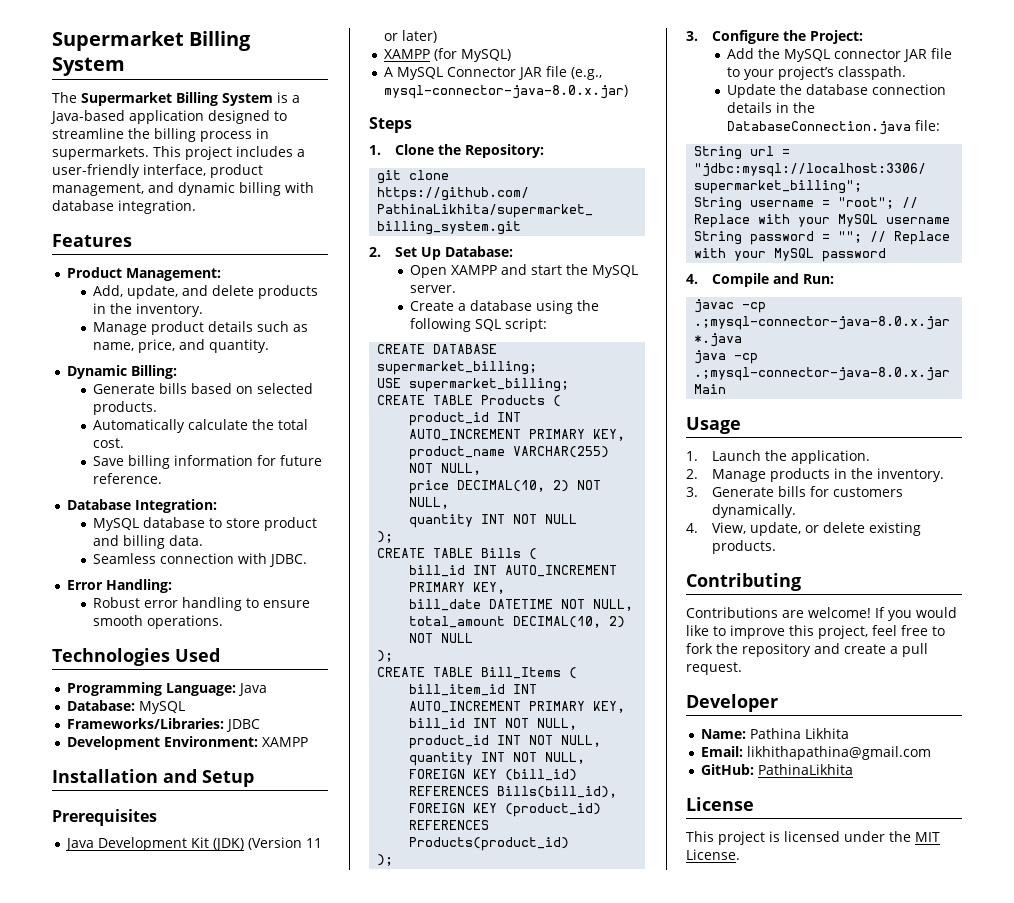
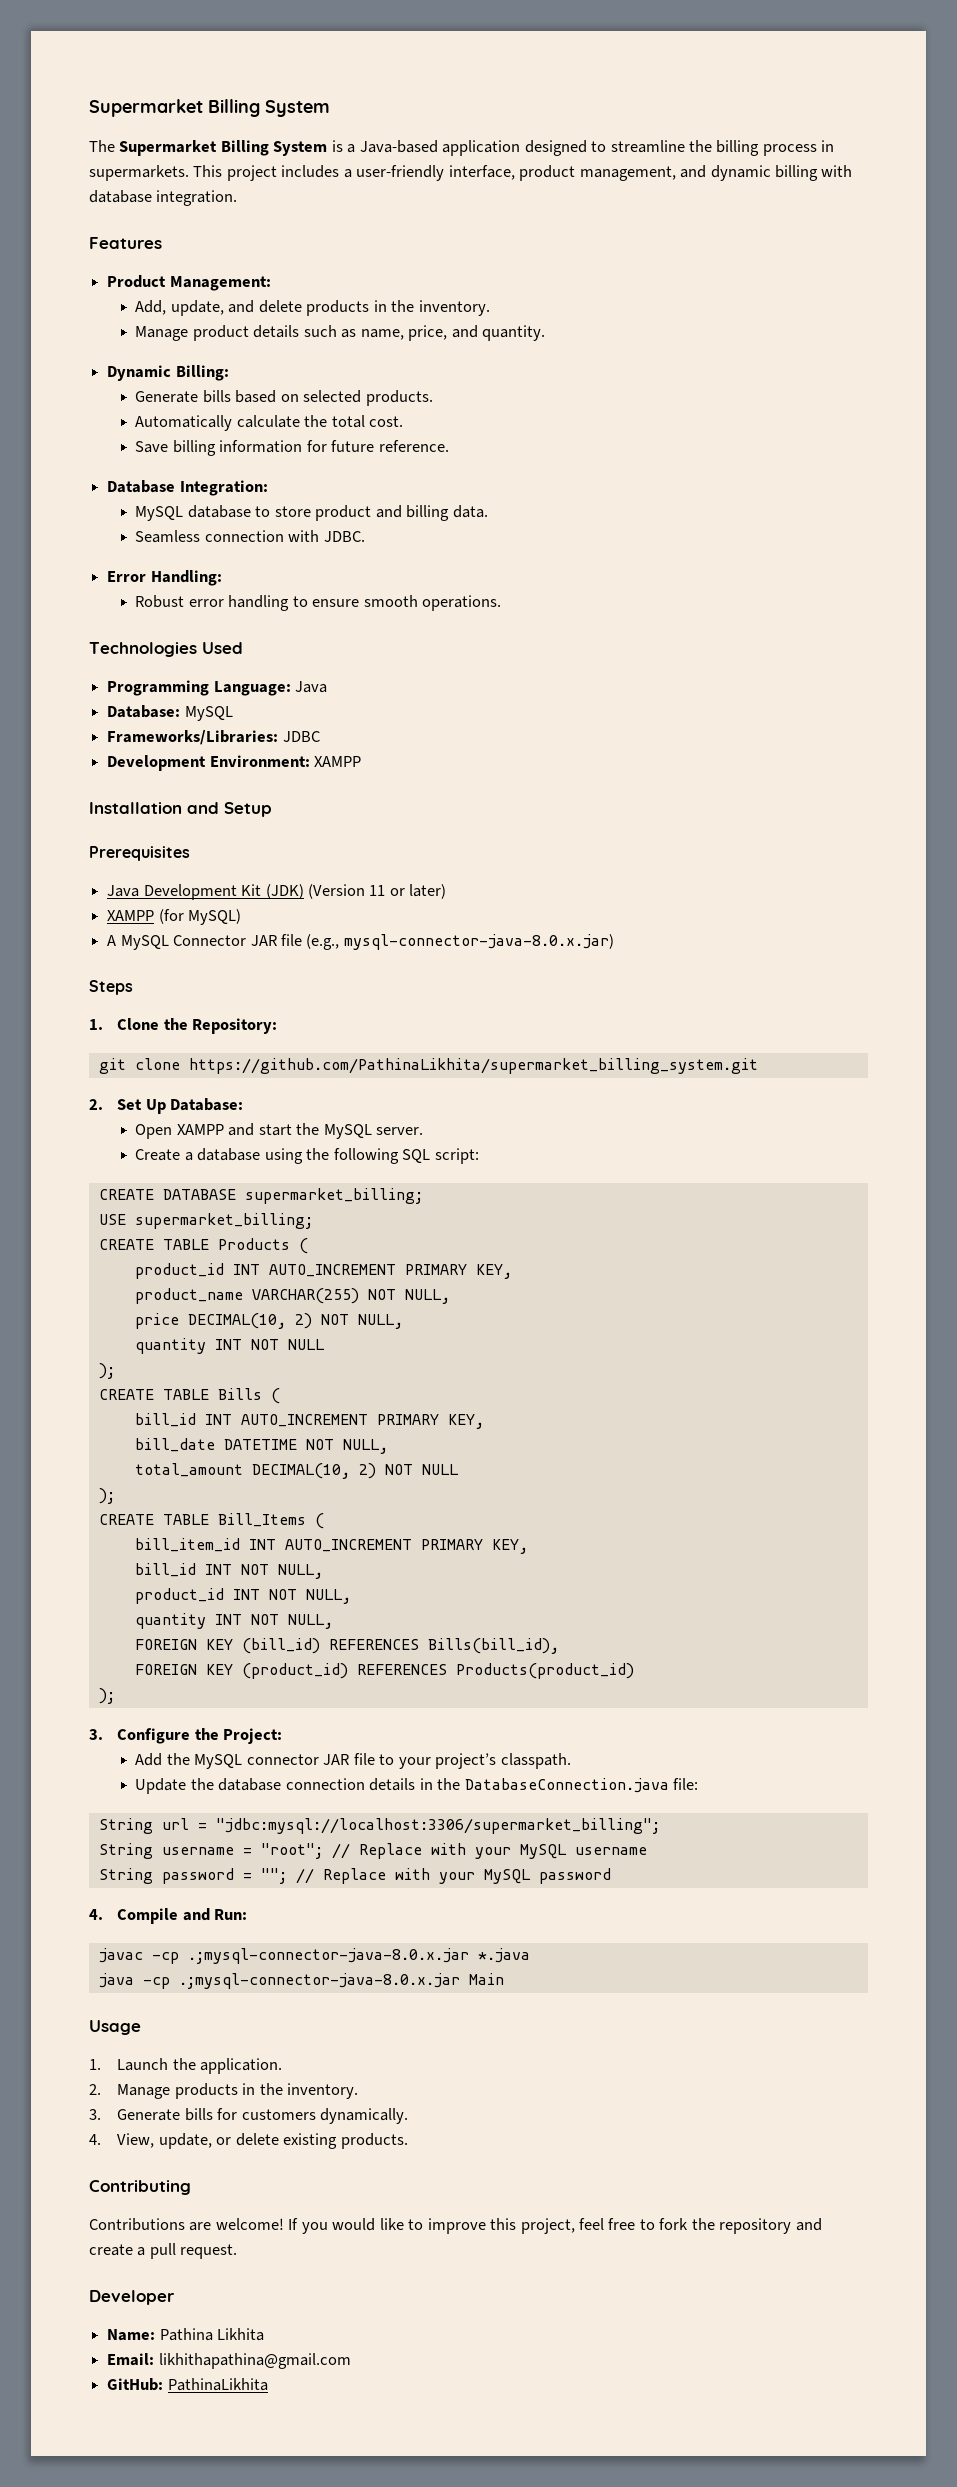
- License
- This project is licensed under the MIT License.

